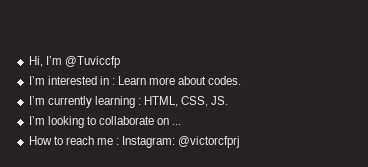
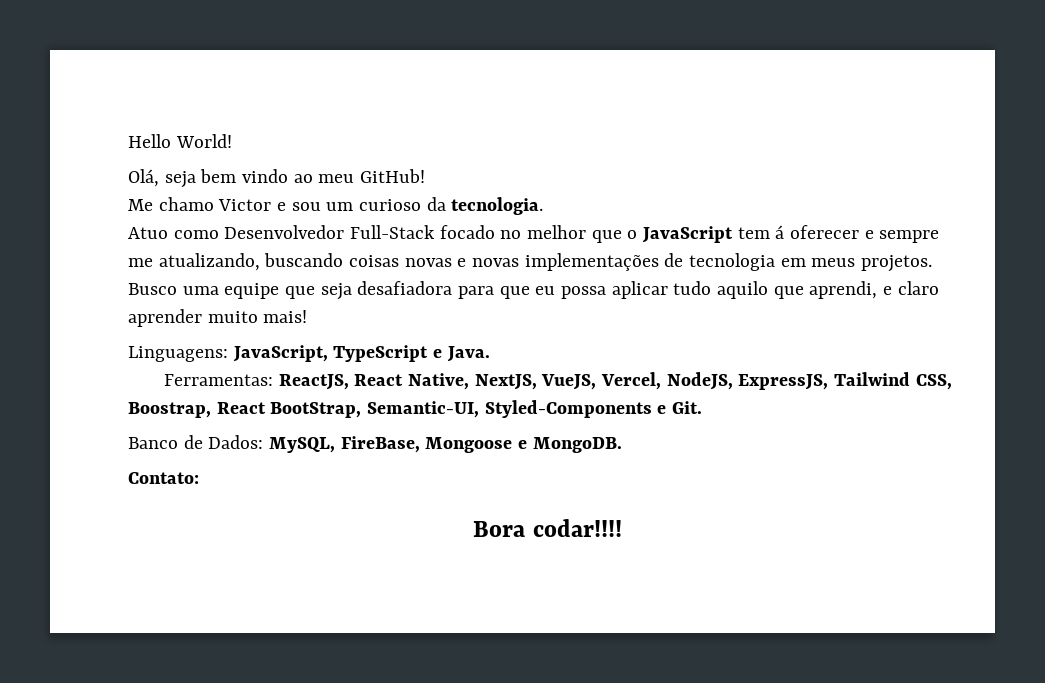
- Hi, I’m @Tuviccfp
- I’m interested in : Learn more about codes.
- I’m currently learning : HTML, CSS, JS.
- I’m looking to collaborate on ...
- How to reach me : Instagram: @victorcfprj
+ Hello World!
+ Olá, seja bem vindo ao meu GitHub!
+ Me chamo Victor e sou um curioso da tecnologia.
+ Atuo como Desenvolvedor Full-Stack focado no melhor que o JavaScript tem á oferecer e sempre me atualizando, buscando coisas novas e novas implementações de tecnologia em meus projetos. Busco uma equipe que seja desafiadora para que eu possa aplicar tudo aquilo que aprendi, e claro aprender muito mais!
+ Linguagens: JavaScript, TypeScript e Java.
+ Ferramentas: ReactJS, React Native, NextJS, VueJS, Vercel, NodeJS, ExpressJS, Tailwind CSS, Boostrap, React BootStrap, Semantic-UI, Styled-Components e Git.
+ Banco de Dados: MySQL, FireBase, Mongoose e MongoDB.
+ Contato:
+ Bora codar!!!!

